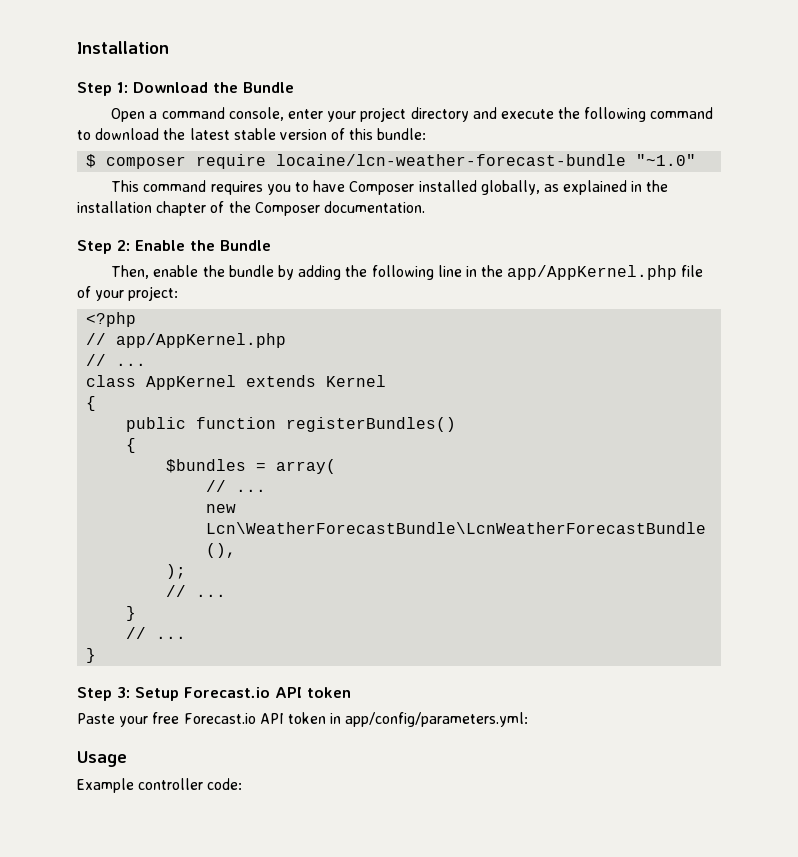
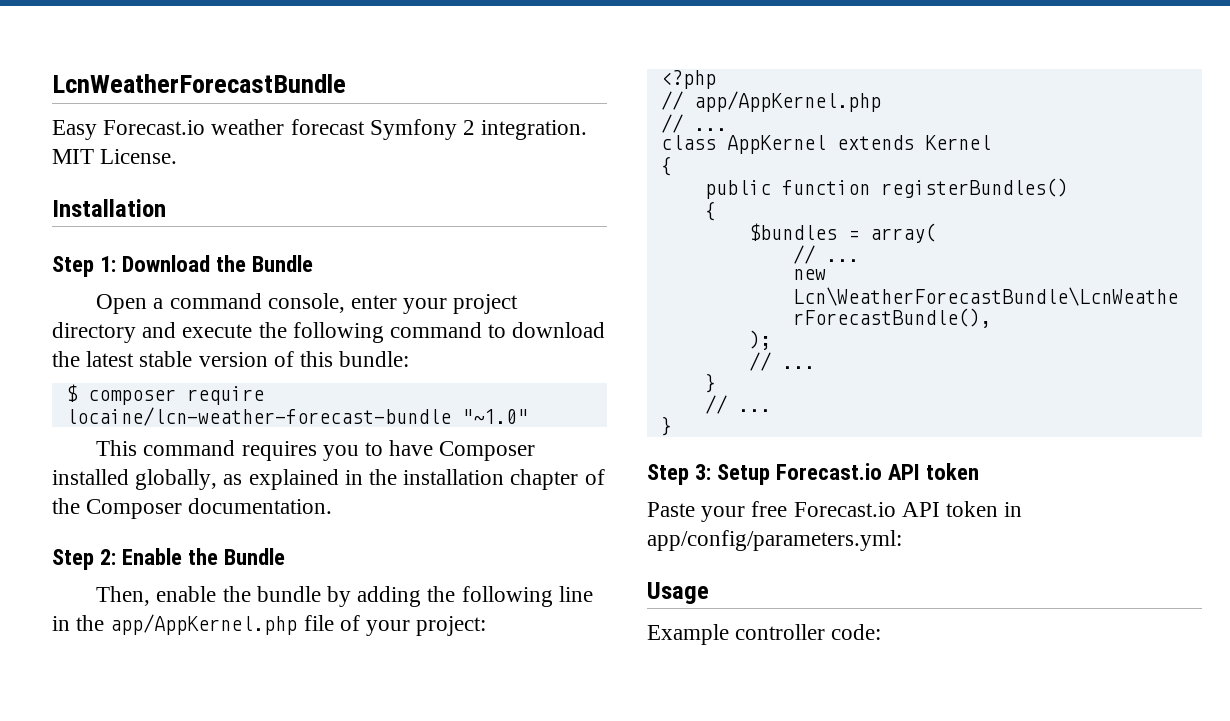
+ LcnWeatherForecastBundle
+ Easy Forecast.io weather forecast Symfony 2 integration. MIT License.

